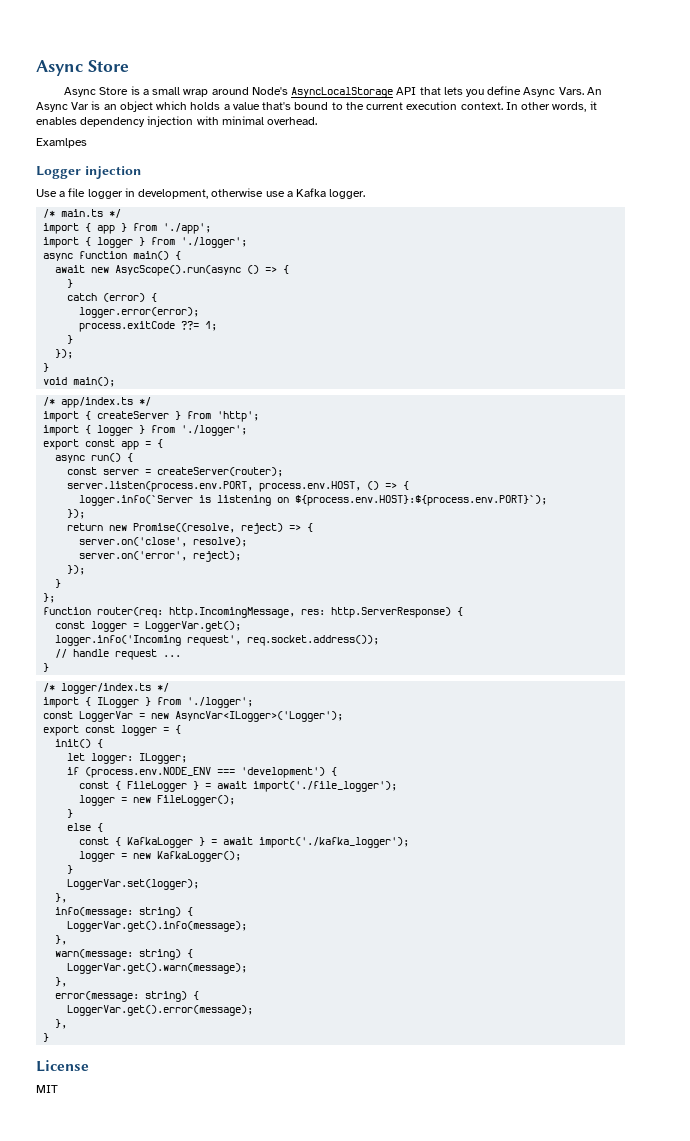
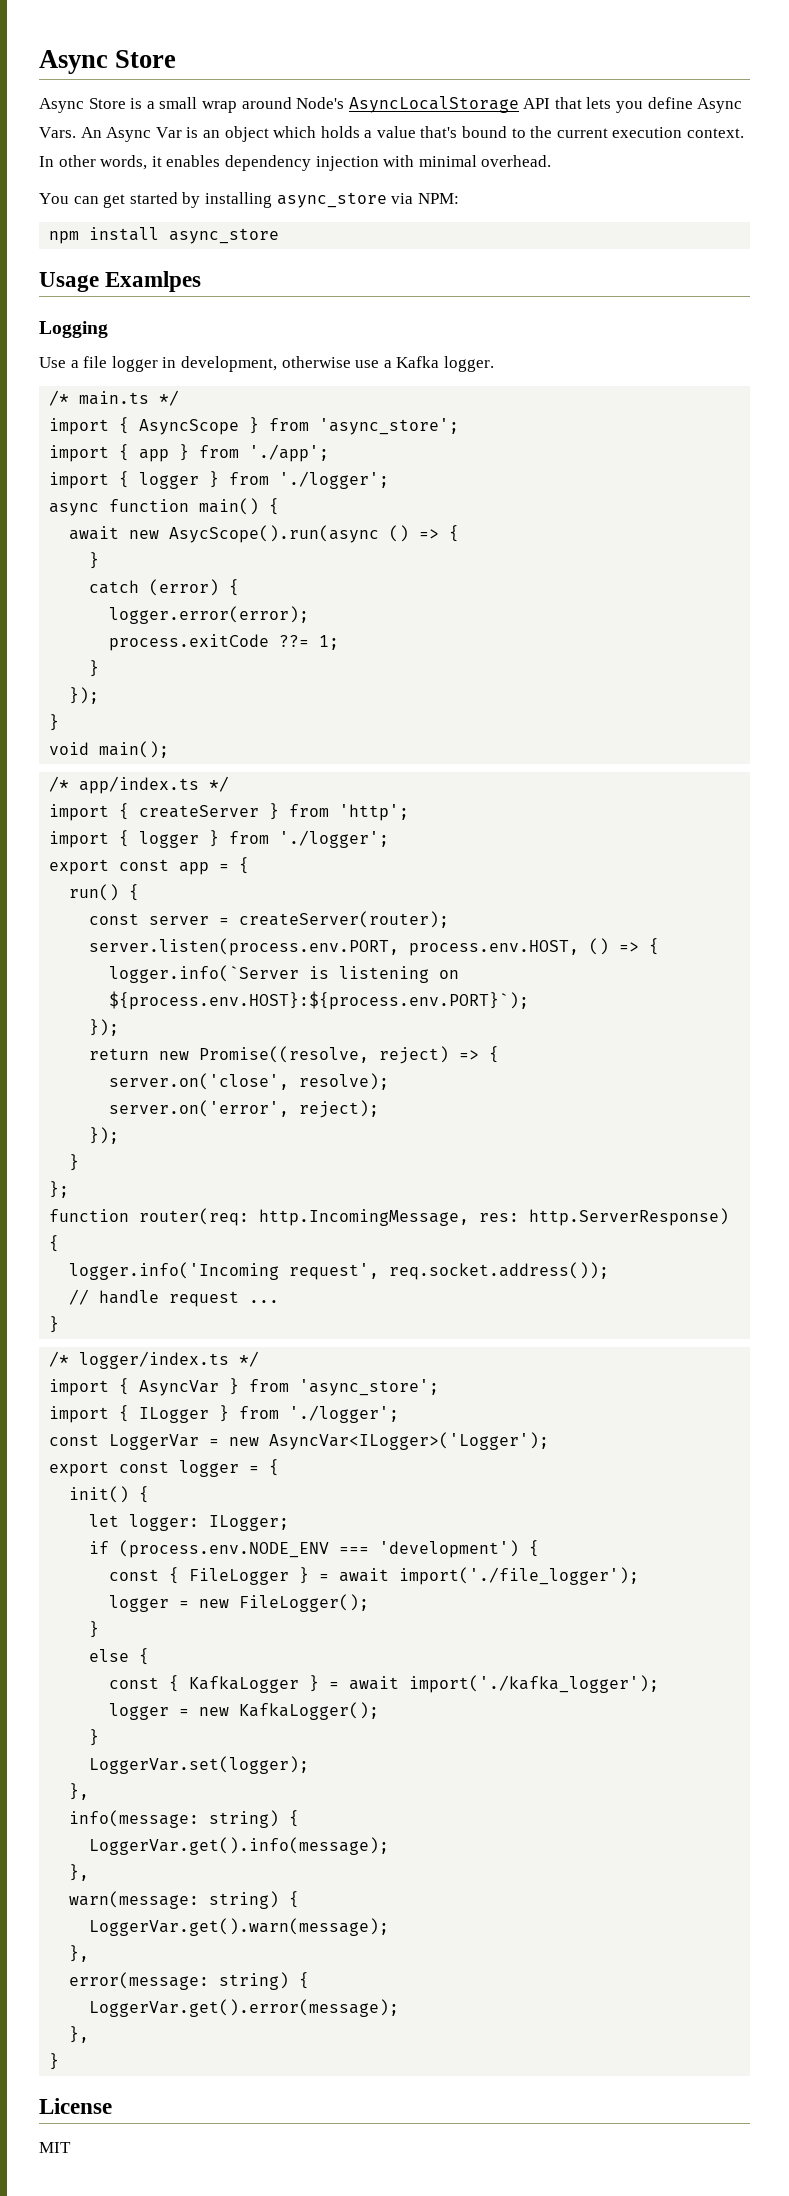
- Examlpes
+ You can get started by installing async_store via NPM:
+ npm install async_store
+ Usage Examlpes
- Logger injection
+ Logging
+ import { AsyncScope } from 'async_store';
- async run() {
+ run() {
- const logger = LoggerVar.get();
+ import { AsyncVar } from 'async_store';

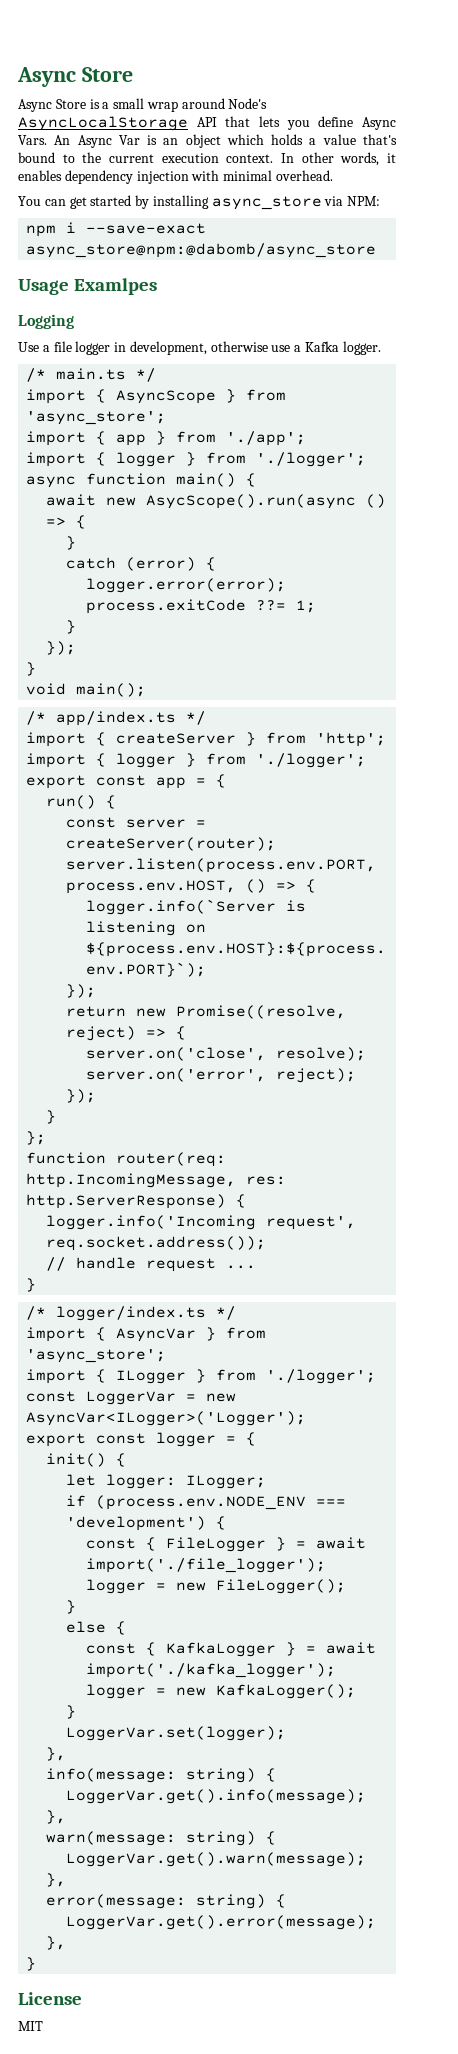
- npm install async_store
+ npm i --save-exact async_store@npm:@dabomb/async_store

